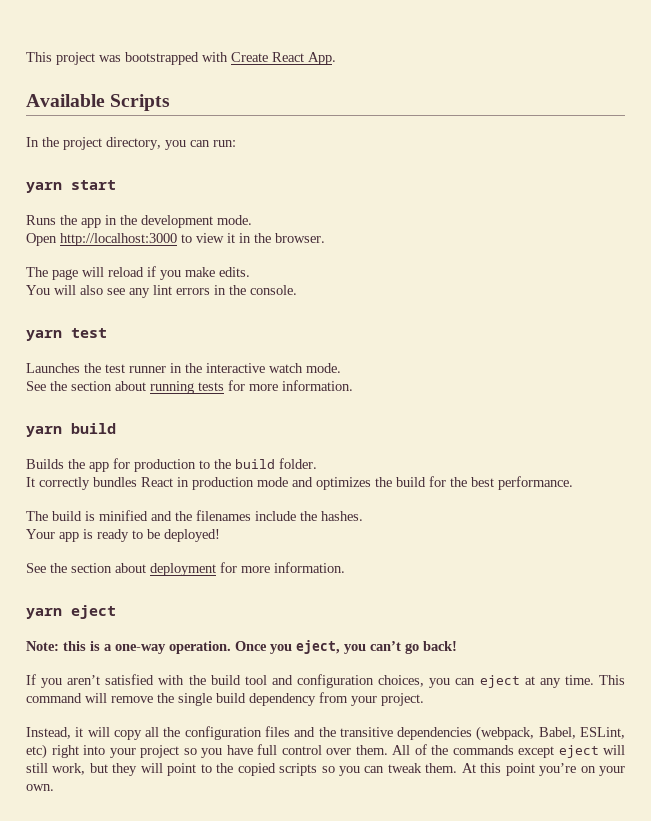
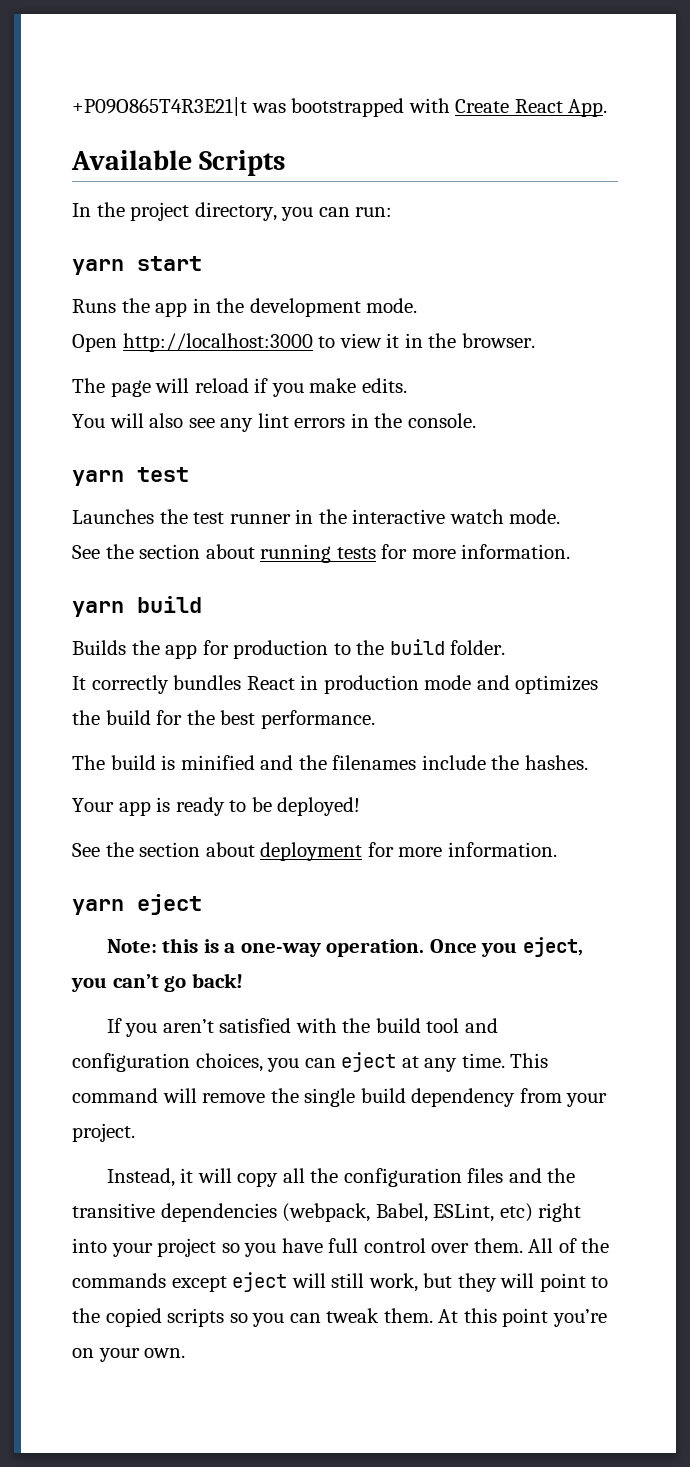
- This project was bootstrapped with Create React App.
+ +P09O865T4R3E21|t was bootstrapped with Create React App.

